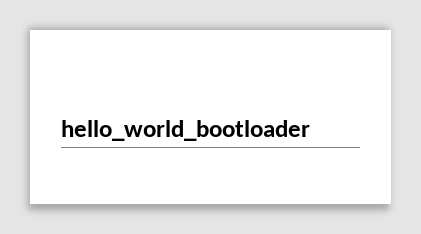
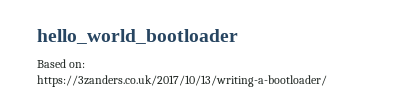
+ Based on: https://3zanders.co.uk/2017/10/13/writing-a-bootloader/

